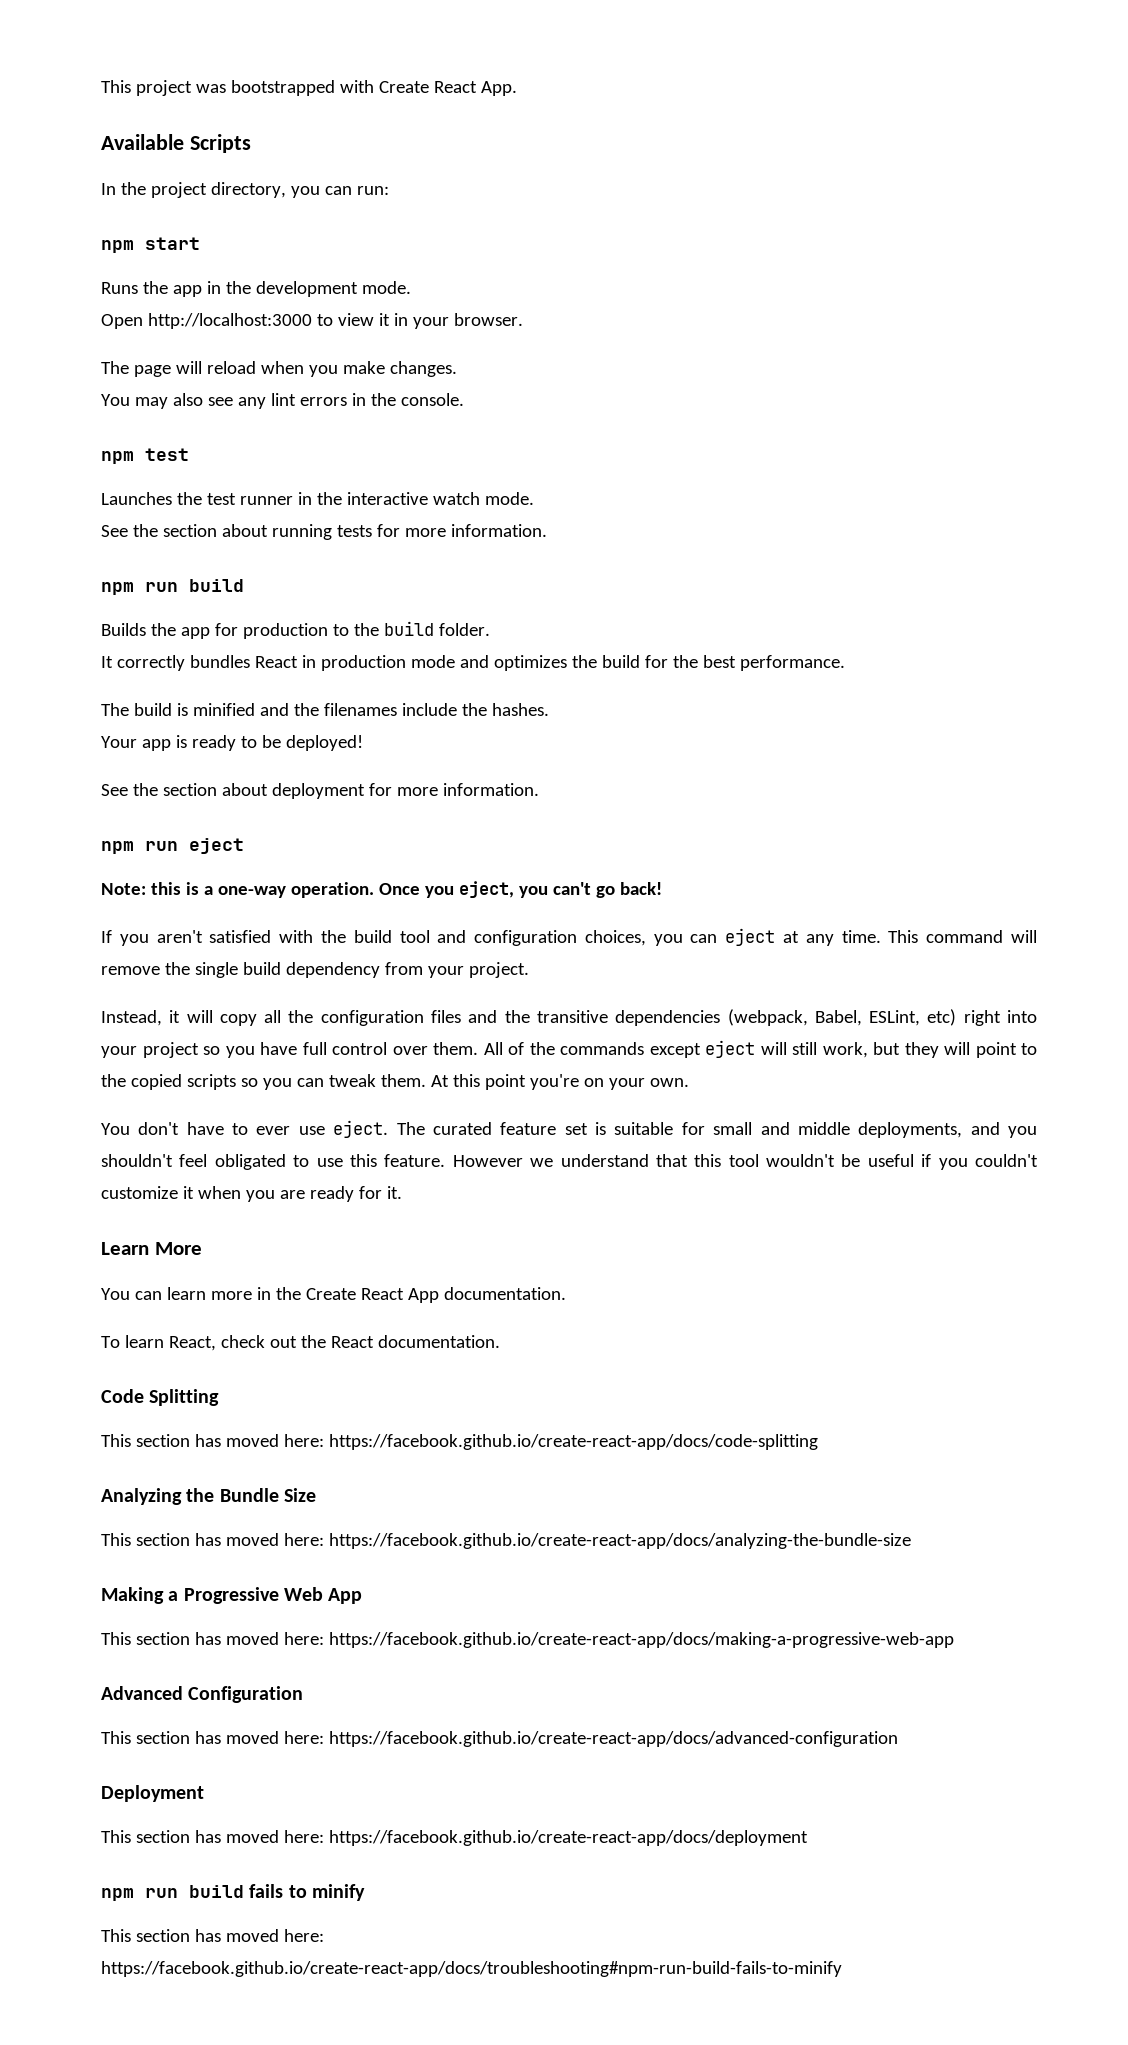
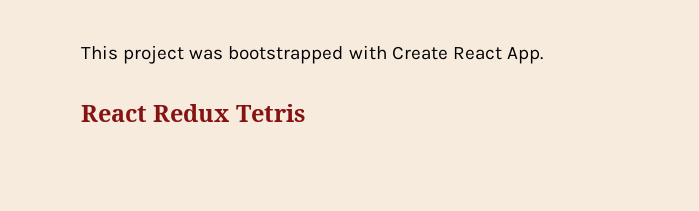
- Available Scripts
- In the project directory, you can run:
- npm start
- Runs the app in the development mode.
- Open http://localhost:3000 to view it in your browser.
- The page will reload when you make changes.
- You may also see any lint errors in the console.
- npm test
- Launches the test runner in the interactive watch mode.
- See the section about running tests for more information.
- npm run build
- Builds the app for production to the build folder.
- It correctly bundles React in production mode and optimizes the build for the best performance.
- The build is minified and the filenames include the hashes.
- Your app is ready to be deployed!
- See the section about deployment for more information.
- npm run eject
- Note: this is a one-way operation. Once you eject, you can't go back!
- If you aren't satisfied with the build tool and configuration choices, you can eject at any time. This command will remove the single build dependency from your project.
- Instead, it will copy all the configuration files and the transitive dependencies (webpack, Babel, ESLint, etc) right into your project so you have full control over them. All of the commands except eject will still work, but they will point to the copied scripts so you can tweak them. At this point you're on your own.
- You don't have to ever use eject. The curated feature set is suitable for small and middle deployments, and you shouldn't feel obligated to use this feature. However we understand that this tool wouldn't be useful if you couldn't customize it when you are ready for it.
- Learn More
- You can learn more in the Create React App documentation.
- To learn React, check out the React documentation.
- Code Splitting
- This section has moved here: https://facebook.github.io/create-react-app/docs/code-splitting
- Analyzing the Bundle Size
- This section has moved here: https://facebook.github.io/create-react-app/docs/analyzing-the-bundle-size
- Making a Progressive Web App
- This section has moved here: https://facebook.github.io/create-react-app/docs/making-a-progressive-web-app
- Advanced Configuration
- This section has moved here: https://facebook.github.io/create-react-app/docs/advanced-configuration
- Deployment
- This section has moved here: https://facebook.github.io/create-react-app/docs/deployment
- npm run build fails to minify
- This section has moved here: https://facebook.github.io/create-react-app/docs/troubleshooting#npm-run-build-fails-to-minify
+ React Redux Tetris

